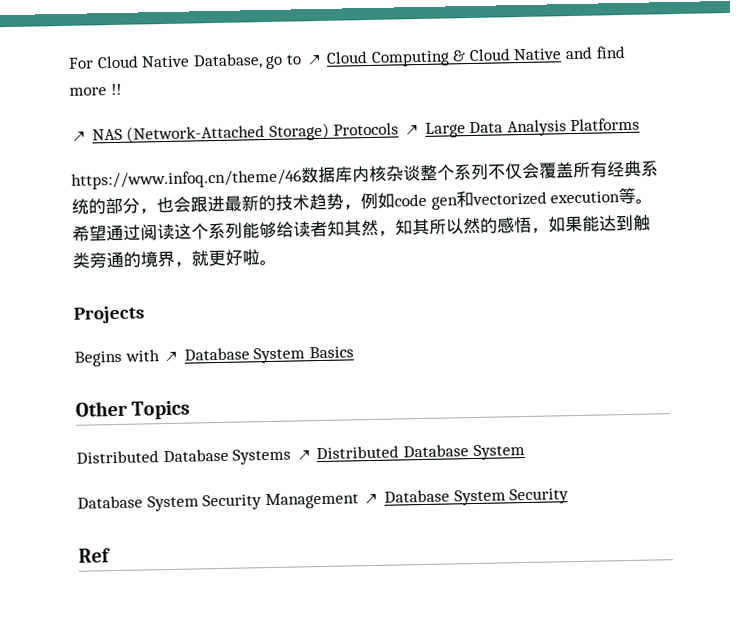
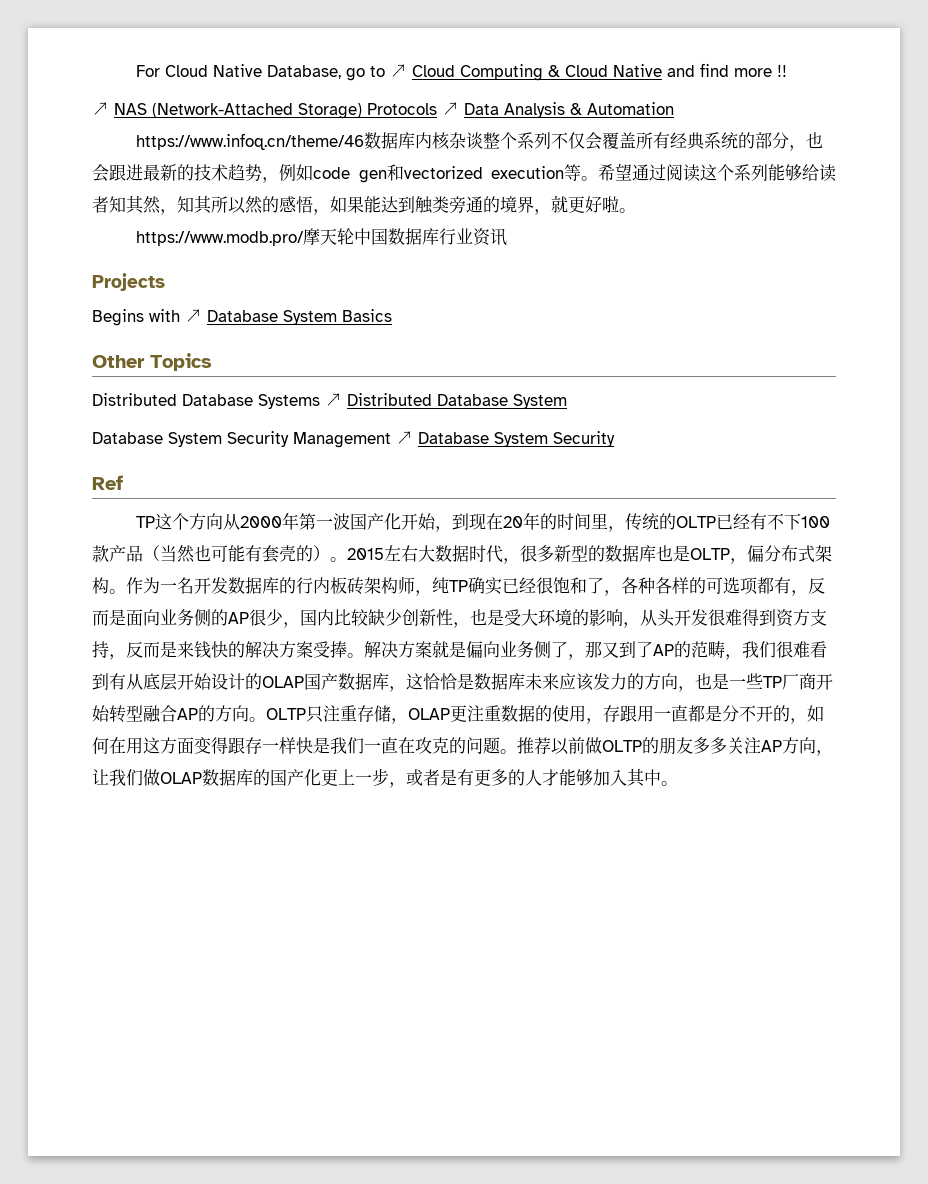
- ↗ NAS (Network-Attached Storage) Protocols ↗ Large Data Analysis Platforms
+ ↗ NAS (Network-Attached Storage) Protocols ↗ Data Analysis & Automation
+ https://www.modb.pro/摩天轮中国数据库行业资讯
+ TP这个方向从2000年第一波国产化开始，到现在20年的时间里，传统的OLTP已经有不下100款产品（当然也可能有套壳的）。2015左右大数据时代，很多新型的数据库也是OLTP，偏分布式架构。作为一名开发数据库的行内板砖架构师，纯TP确实已经很饱和了，各种各样的可选项都有，反而是面向业务侧的AP很少，国内比较缺少创新性，也是受大环境的影响，从头开发很难得到资方支持，反而是来钱快的解决方案受捧。解决方案就是偏向业务侧了，那又到了AP的范畴，我们很难看到有从底层开始设计的OLAP国产数据库，这恰恰是数据库未来应该发力的方向，也是一些TP厂商开始转型融合AP的方向。OLTP只注重存储，OLAP更注重数据的使用，存跟用一直都是分不开的，如何在用这方面变得跟存一样快是我们一直在攻克的问题。推荐以前做OLTP的朋友多多关注AP方向，让我们做OLAP数据库的国产化更上一步，或者是有更多的人才能够加入其中。

